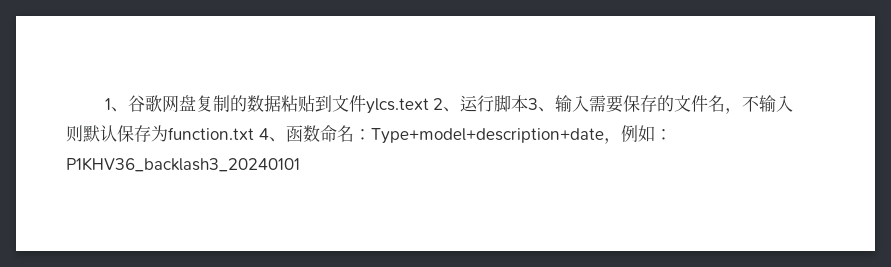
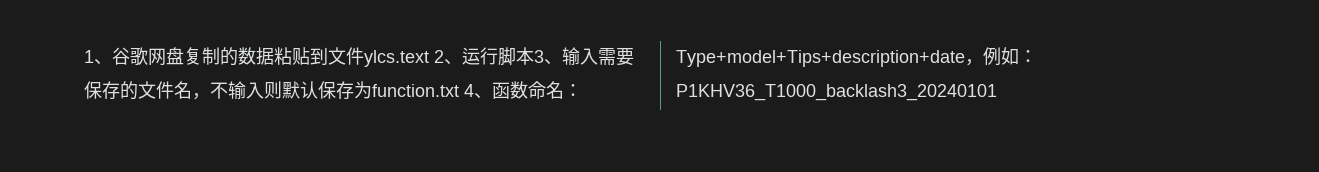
- 1、谷歌网盘复制的数据粘贴到文件ylcs.text 2、运行脚本3、输入需要保存的文件名，不输入则默认保存为function.txt 4、函数命名：Type+model+description+date，例如：P1KHV36_backlash3_20240101
+ 1、谷歌网盘复制的数据粘贴到文件ylcs.text 2、运行脚本3、输入需要保存的文件名，不输入则默认保存为function.txt 4、函数命名：Type+model+Tips+description+date，例如：P1KHV36_T1000_backlash3_20240101

